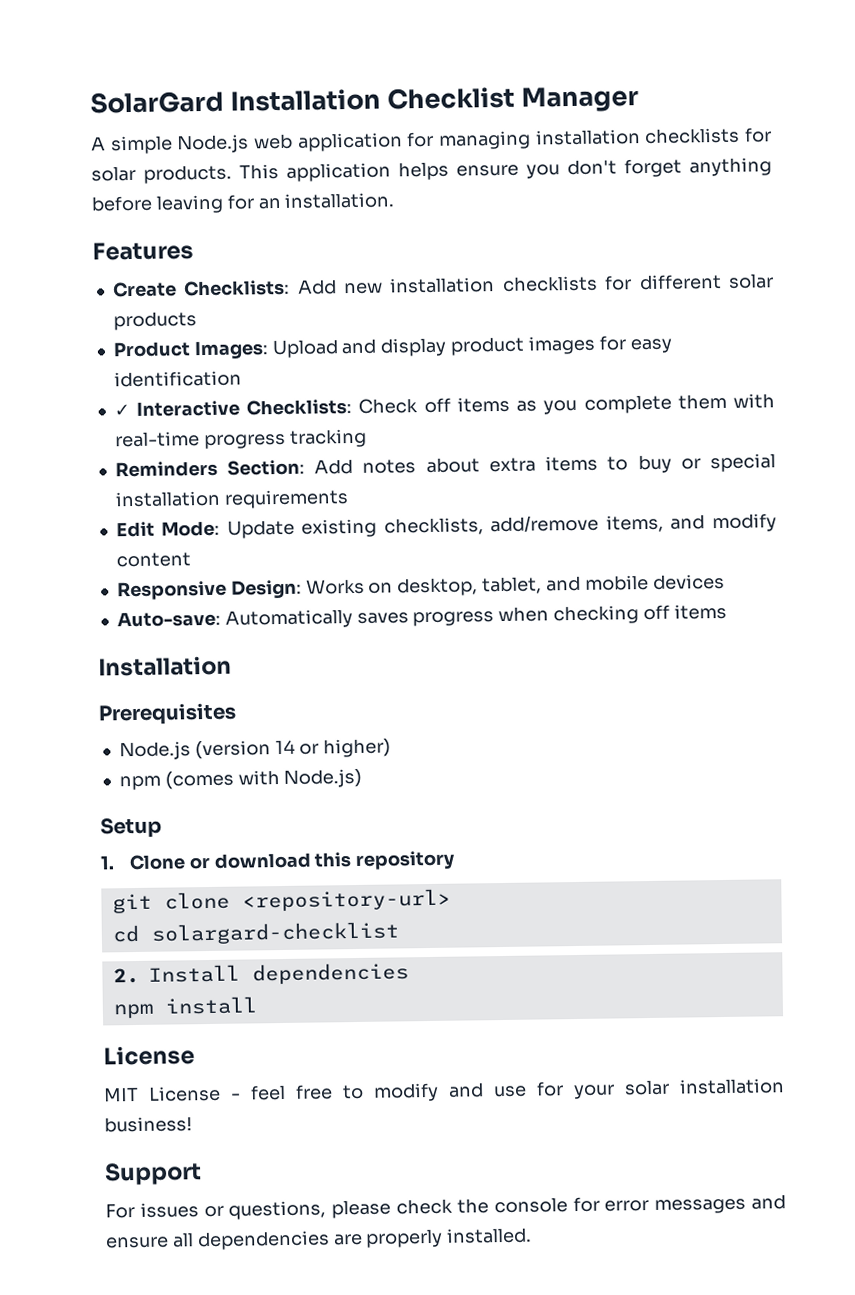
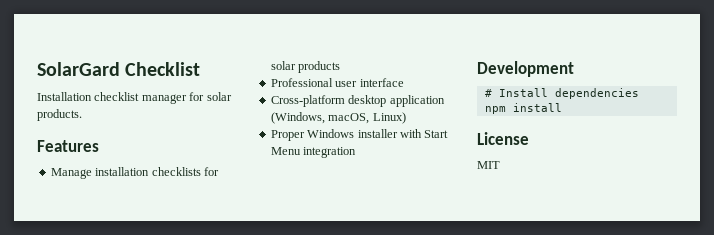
- SolarGard Installation Checklist Manager
- A simple Node.js web application for managing installation checklists for solar products. This application helps ensure you don't forget anything before leaving for an installation.
+ SolarGard Checklist
+ Installation checklist manager for solar products.
  Features
- Create Checklists: Add new installation checklists for different solar products
- Product Images: Upload and display product images for easy identification
- ✓ Interactive Checklists: Check off items as you complete them with real-time progress tracking
- Reminders Section: Add notes about extra items to buy or special installation requirements
- Edit Mode: Update existing checklists, add/remove items, and modify content
- Responsive Design: Works on desktop, tablet, and mobile devices
- Auto-save: Automatically saves progress when checking off items
- Installation
- Prerequisites
- Node.js (version 14 or higher)
- npm (comes with Node.js)
- Setup
- 1. Clone or download this repository
- git clone <repository-url>
- cd solargard-checklist
- 2. Install dependencies
+ Manage installation checklists for solar products
+ Professional user interface
+ Cross-platform desktop application (Windows, macOS, Linux)
+ Proper Windows installer with Start Menu integration
+ Development
+ # Install dependencies
- MIT License - feel free to modify and use for your solar installation business!
- Support
- For issues or questions, please check the console for error messages and ensure all dependencies are properly installed.
+ MIT

